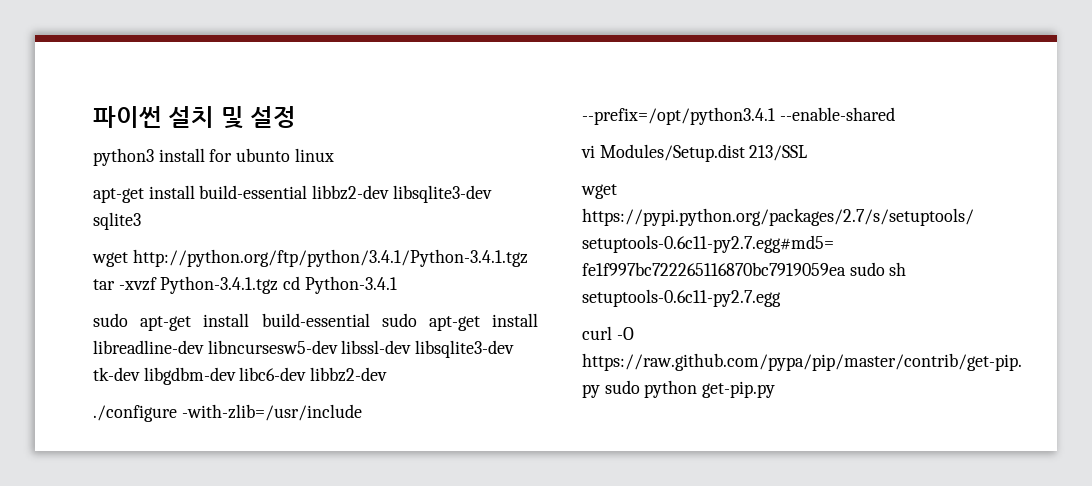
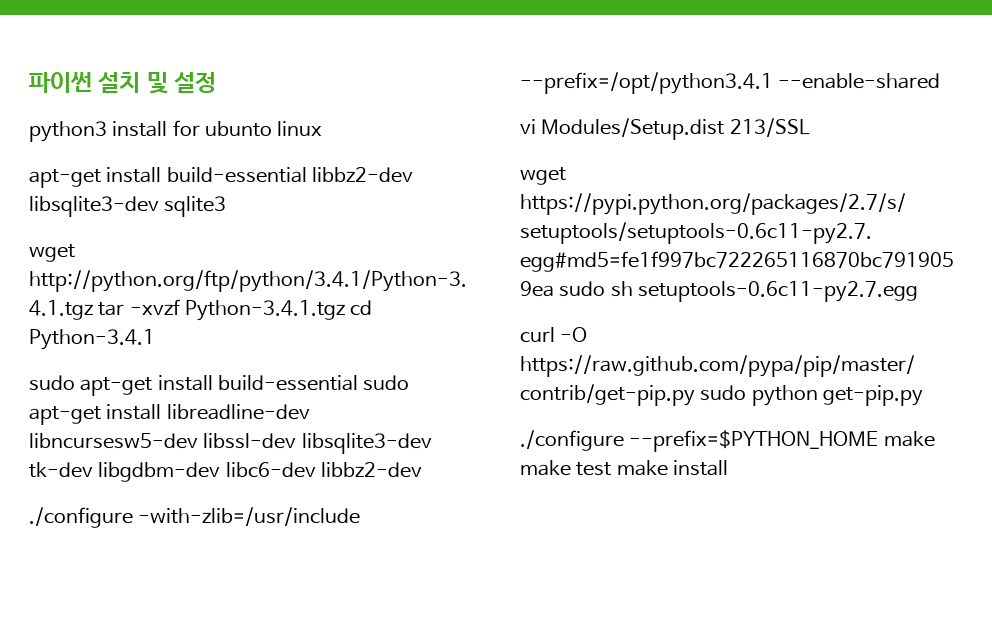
+ ./configure --prefix=$PYTHON_HOME make make test make install

